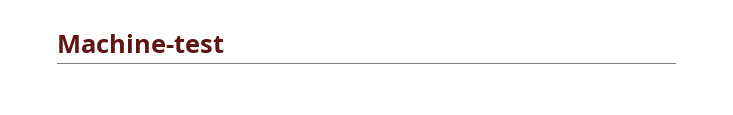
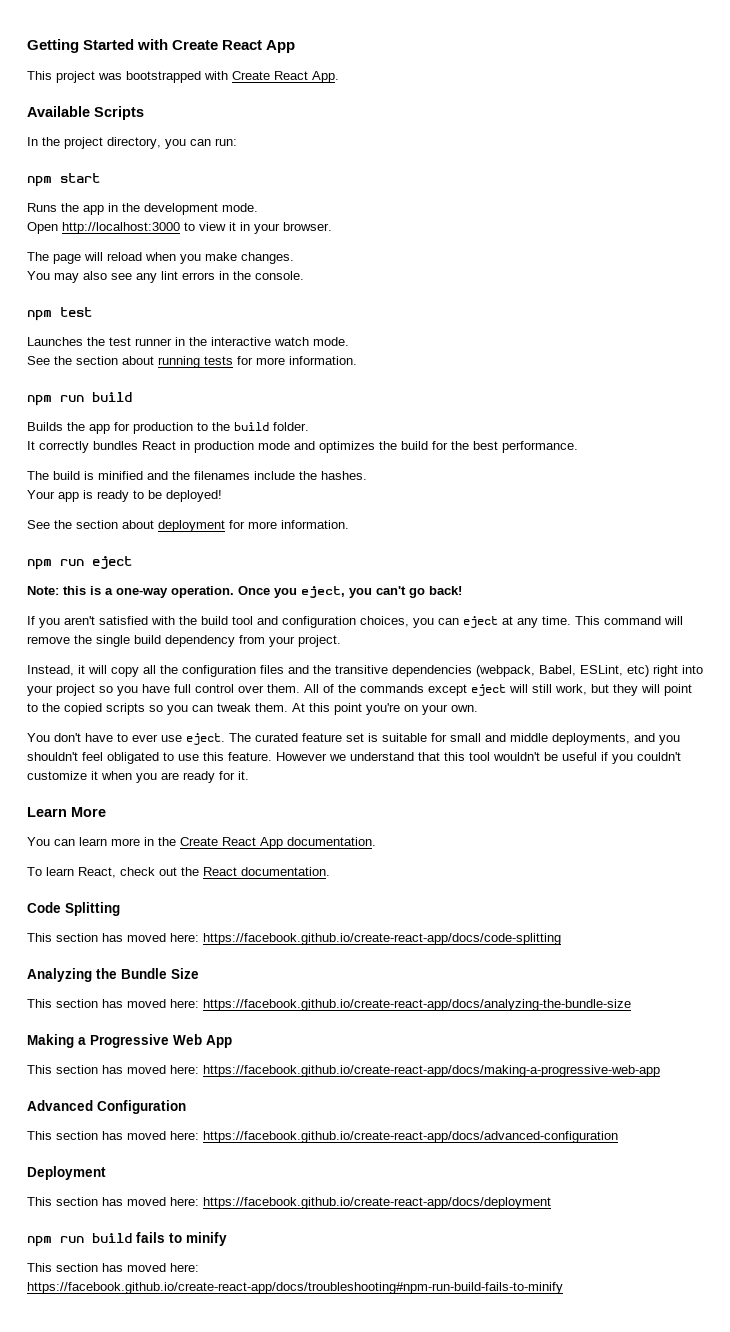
- Machine-test
+ Getting Started with Create React App
+ This project was bootstrapped with Create React App.
+ Available Scripts
+ In the project directory, you can run:
+ npm start
+ Runs the app in the development mode.
+ Open http://localhost:3000 to view it in your browser.
+ The page will reload when you make changes.
+ You may also see any lint errors in the console.
+ npm test
+ Launches the test runner in the interactive watch mode.
+ See the section about running tests for more information.
+ npm run build
+ Builds the app for production to the build folder.
+ It correctly bundles React in production mode and optimizes the build for the best performance.
+ The build is minified and the filenames include the hashes.
+ Your app is ready to be deployed!
+ See the section about deployment for more information.
+ npm run eject
+ Note: this is a one-way operation. Once you eject, you can't go back!
+ If you aren't satisfied with the build tool and configuration choices, you can eject at any time. This command will remove the single build dependency from your project.
+ Instead, it will copy all the configuration files and the transitive dependencies (webpack, Babel, ESLint, etc) right into your project so you have full control over them. All of the commands except eject will still work, but they will point to the copied scripts so you can tweak them. At this point you're on your own.
+ You don't have to ever use eject. The curated feature set is suitable for small and middle deployments, and you shouldn't feel obligated to use this feature. However we understand that this tool wouldn't be useful if you couldn't customize it when you are ready for it.
+ Learn More
+ You can learn more in the Create React App documentation.
+ To learn React, check out the React documentation.
+ Code Splitting
+ This section has moved here: https://facebook.github.io/create-react-app/docs/code-splitting
+ Analyzing the Bundle Size
+ This section has moved here: https://facebook.github.io/create-react-app/docs/analyzing-the-bundle-size
+ Making a Progressive Web App
+ This section has moved here: https://facebook.github.io/create-react-app/docs/making-a-progressive-web-app
+ Advanced Configuration
+ This section has moved here: https://facebook.github.io/create-react-app/docs/advanced-configuration
+ Deployment
+ This section has moved here: https://facebook.github.io/create-react-app/docs/deployment
+ npm run build fails to minify
+ This section has moved here: https://facebook.github.io/create-react-app/docs/troubleshooting#npm-run-build-fails-to-minify

